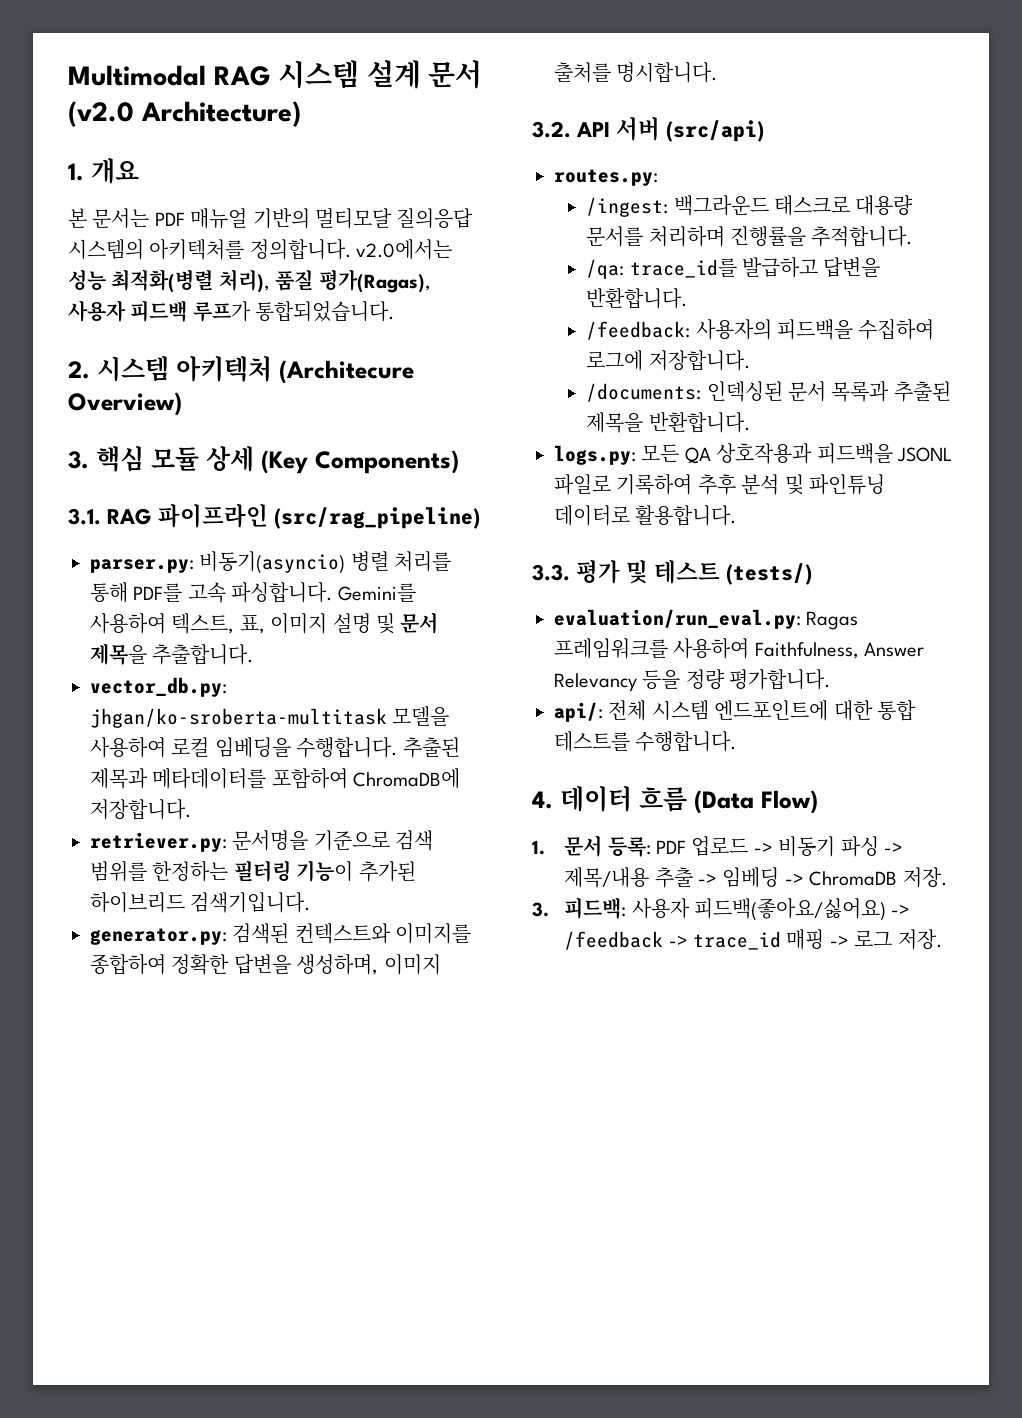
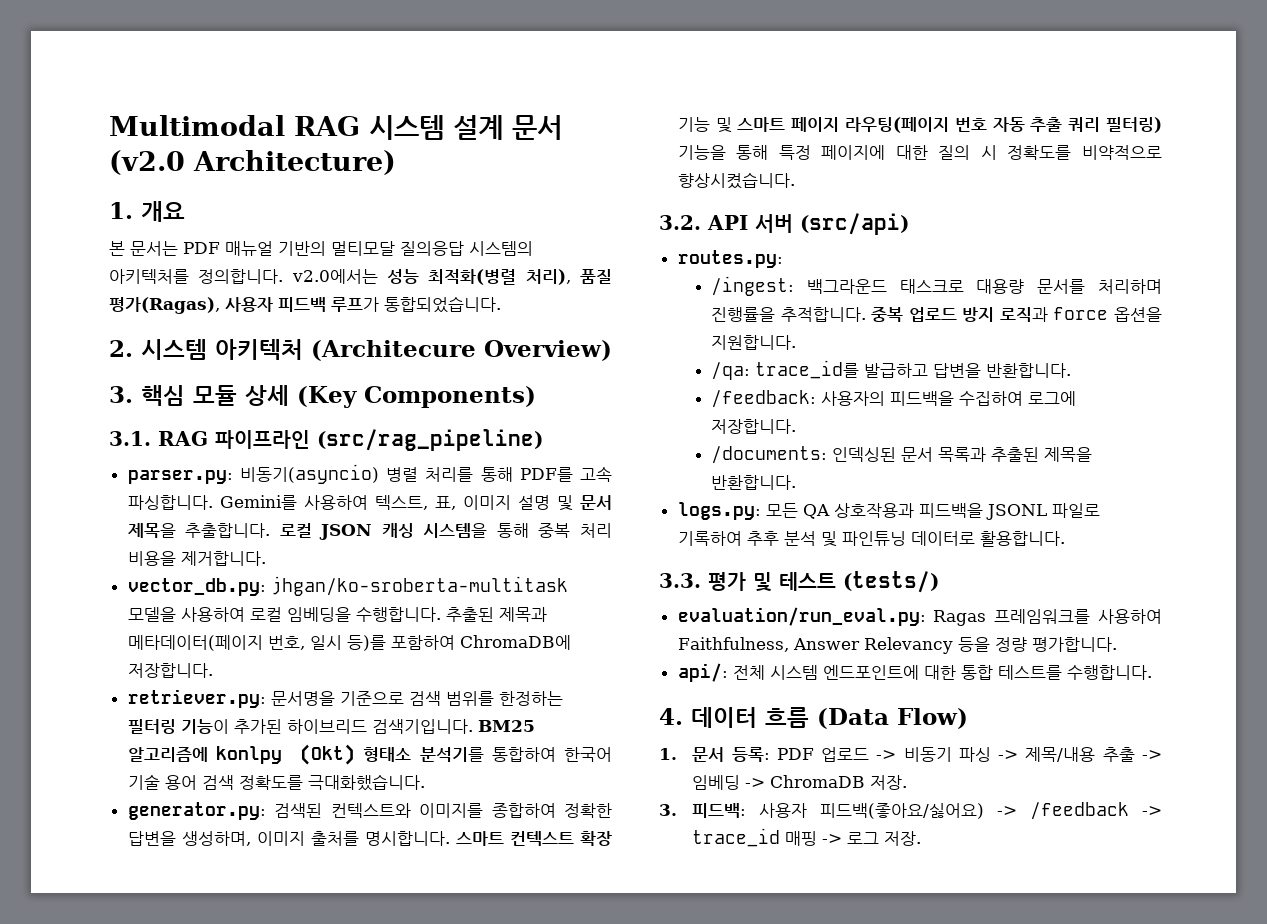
+ 로컬 JSON 캐싱 시스템을 통해 중복 처리 비용을 제거합니다.
- 추출된 제목과 메타데이터를 포함하여 ChromaDB에 저장합니다.
+ 추출된 제목과 메타데이터(페이지 번호, 일시 등)를 포함하여 ChromaDB에 저장합니다.
+ BM25 알고리즘에 konlpy (Okt) 형태소 분석기를 통합하여 한국어 기술 용어 검색 정확도를 극대화했습니다.
+ 스마트 컨텍스트 확장 기능 및 스마트 페이지 라우팅(페이지 번호 자동 추출 쿼리 필터링) 기능을 통해 특정 페이지에 대한 질의 시 정확도를 비약적으로 향상시켰습니다.
+ 중복 업로드 방지 로직과 force 옵션을 지원합니다.

